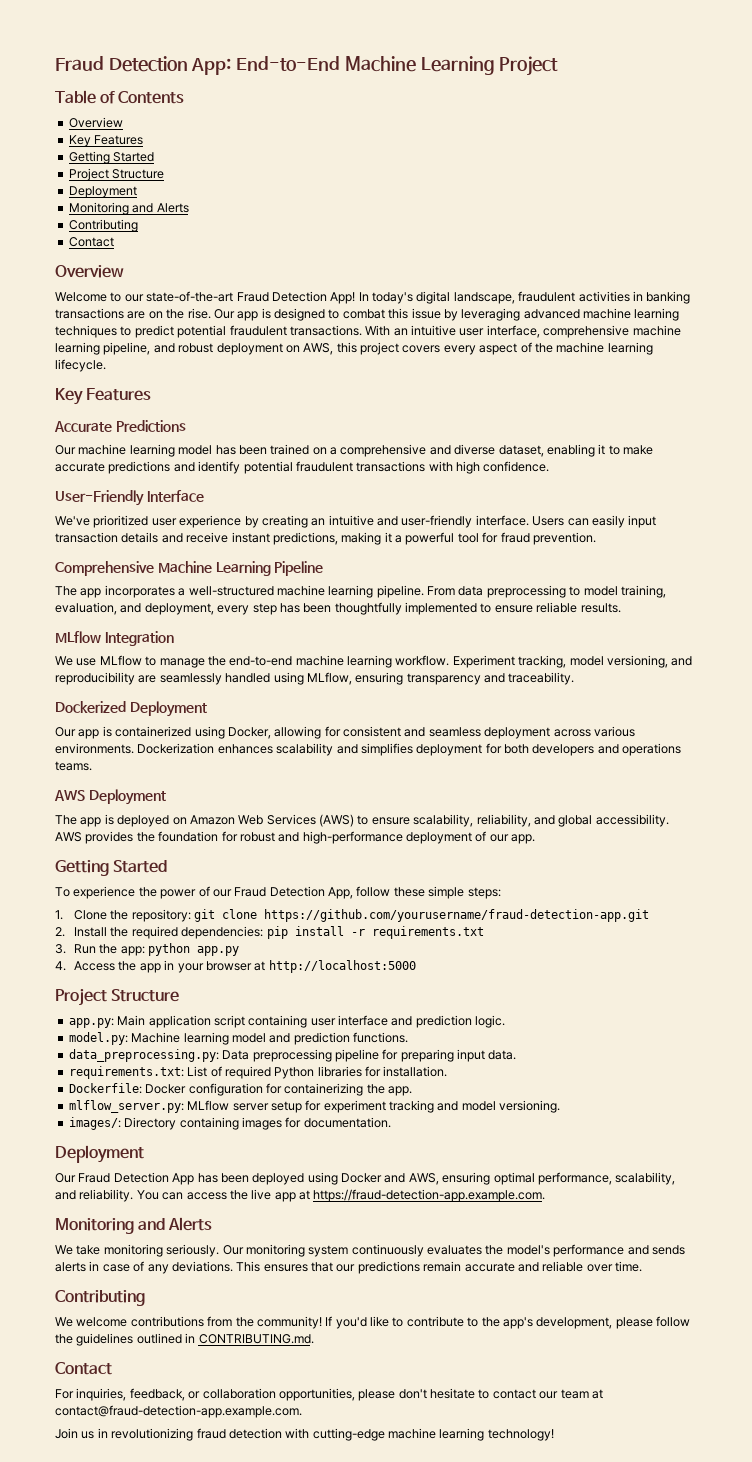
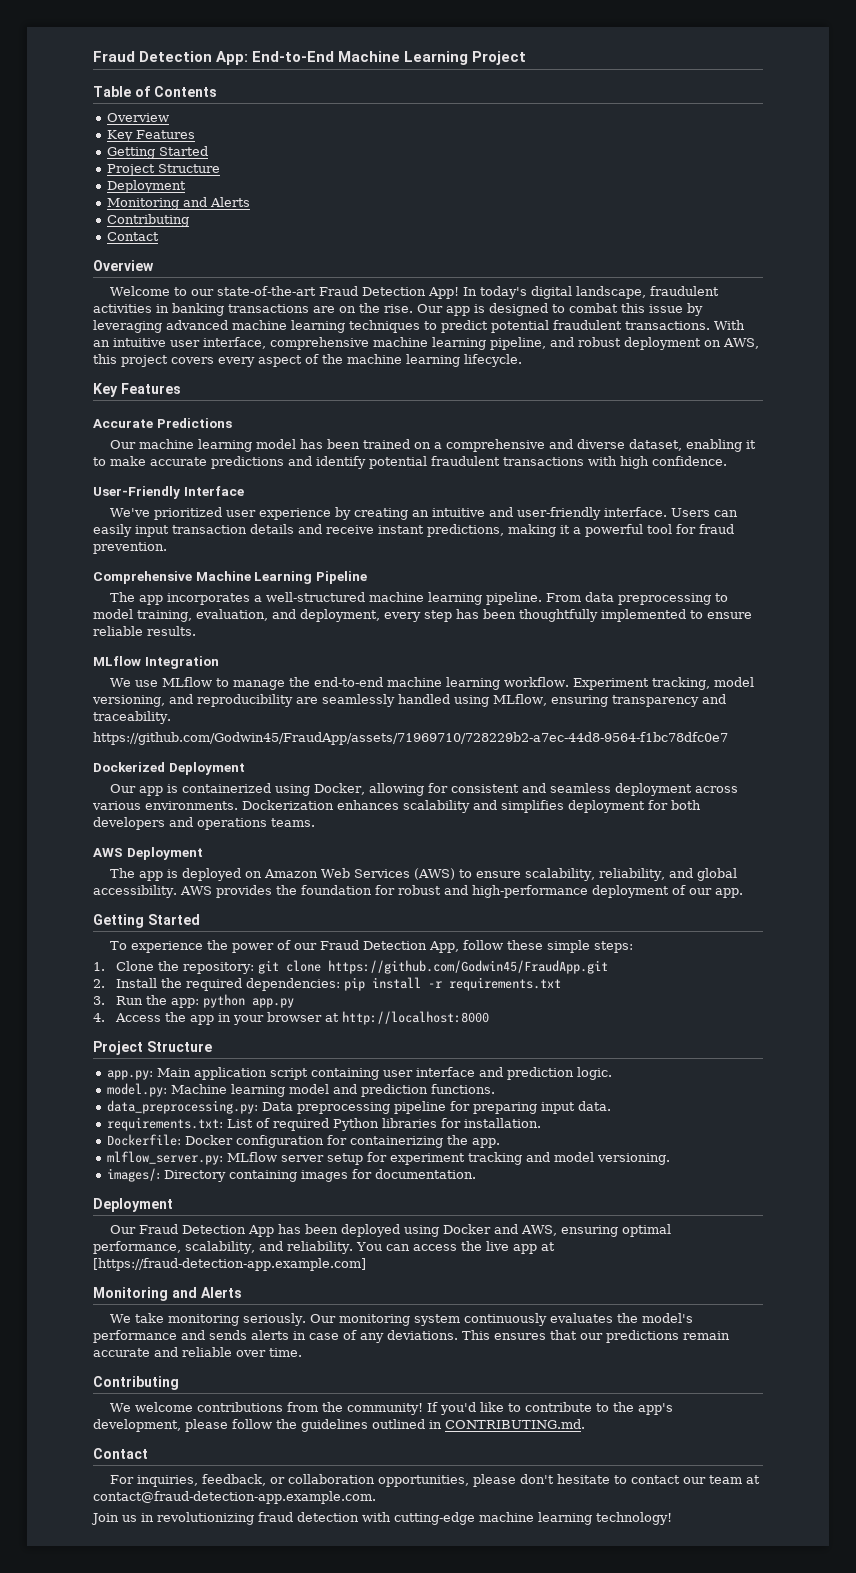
+ https://github.com/Godwin45/FraudApp/assets/71969710/728229b2-a7ec-44d8-9564-f1bc78dfc0e7
- 1. Clone the repository: git clone https://github.com/yourusername/fraud-detection-app.git
+ 1. Clone the repository: git clone https://github.com/Godwin45/FraudApp.git
- 4. Access the app in your browser at http://localhost:5000
+ 4. Access the app in your browser at http://localhost:8000
- You can access the live app at https://fraud-detection-app.example.com.
+ You can access the live app at [https://fraud-detection-app.example.com]

